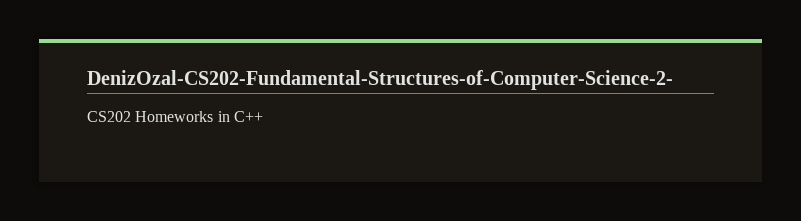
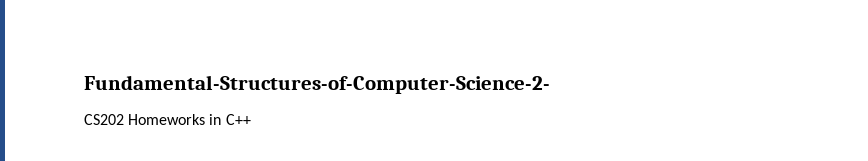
- DenizOzal-CS202-Fundamental-Structures-of-Computer-Science-2-
+ Fundamental-Structures-of-Computer-Science-2-

